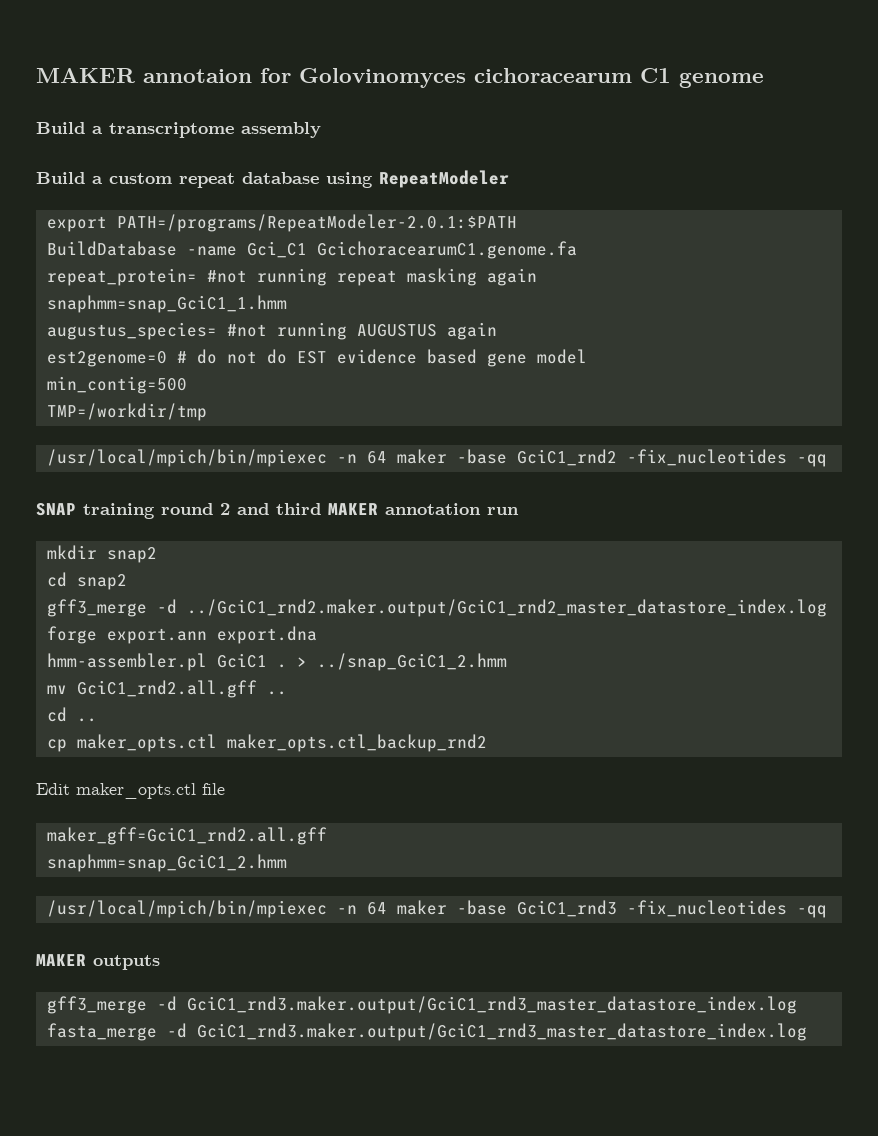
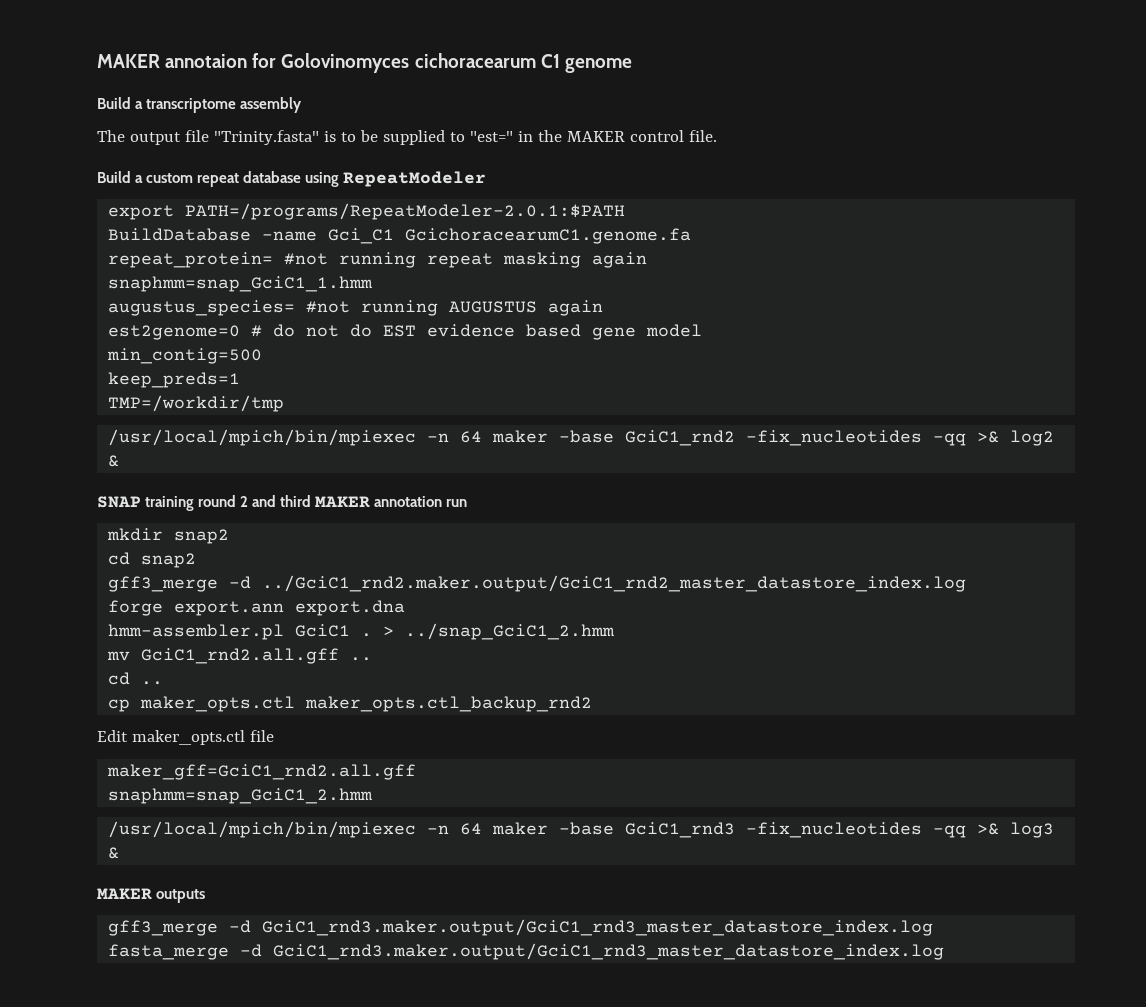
+ The output file "Trinity.fasta" is to be supplied to "est=" in the MAKER control file.
+ keep_preds=1
- /usr/local/mpich/bin/mpiexec -n 64 maker -base GciC1_rnd2 -fix_nucleotides -qq
+ /usr/local/mpich/bin/mpiexec -n 64 maker -base GciC1_rnd2 -fix_nucleotides -qq >& log2 &
- /usr/local/mpich/bin/mpiexec -n 64 maker -base GciC1_rnd3 -fix_nucleotides -qq
+ /usr/local/mpich/bin/mpiexec -n 64 maker -base GciC1_rnd3 -fix_nucleotides -qq >& log3 &

